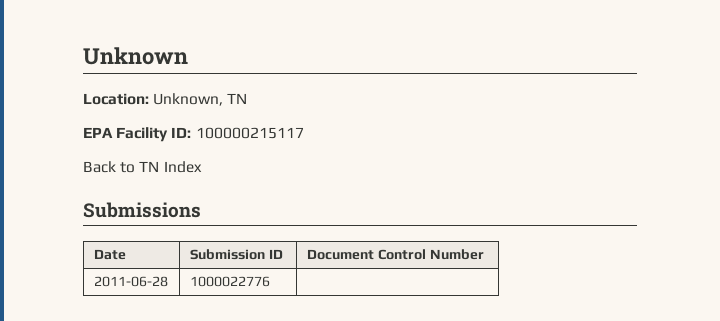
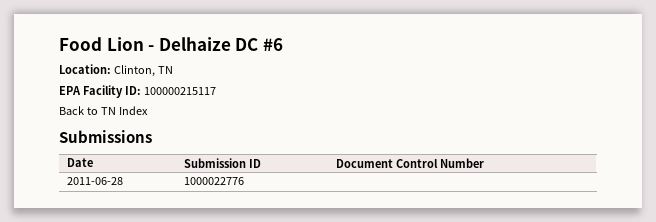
- Unknown
+ Food Lion - Delhaize DC #6
- Location: Unknown, TN
+ Location: Clinton, TN

